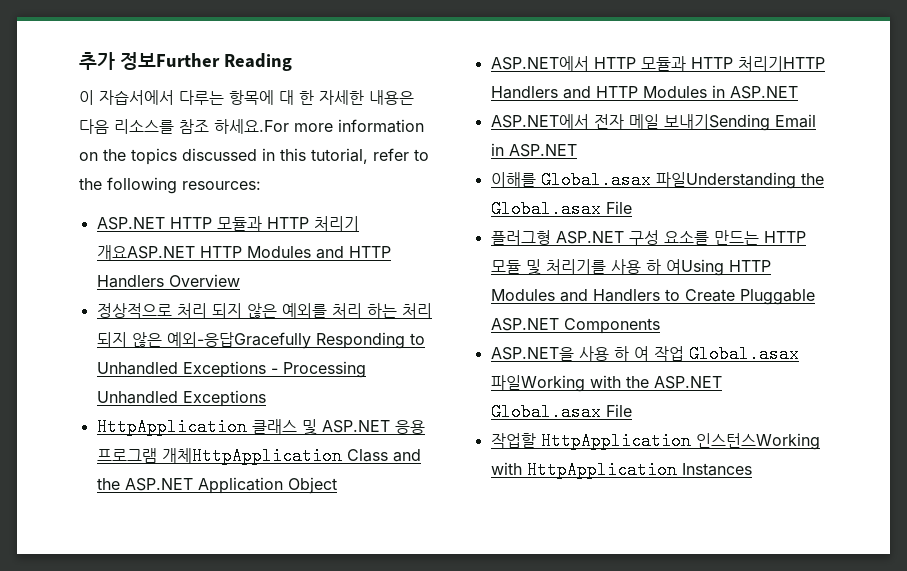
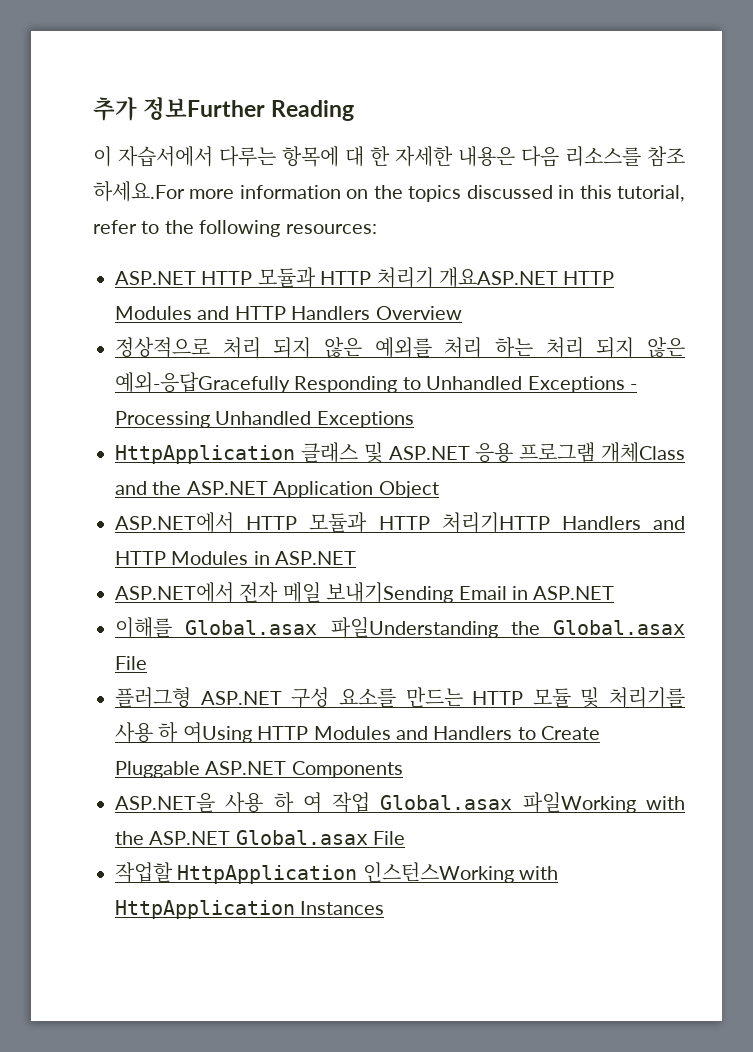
- HttpApplication 클래스 및 ASP.NET 응용 프로그램 개체HttpApplication Class and the ASP.NET Application Object
+ HttpApplication 클래스 및 ASP.NET 응용 프로그램 개체Class and the ASP.NET Application Object

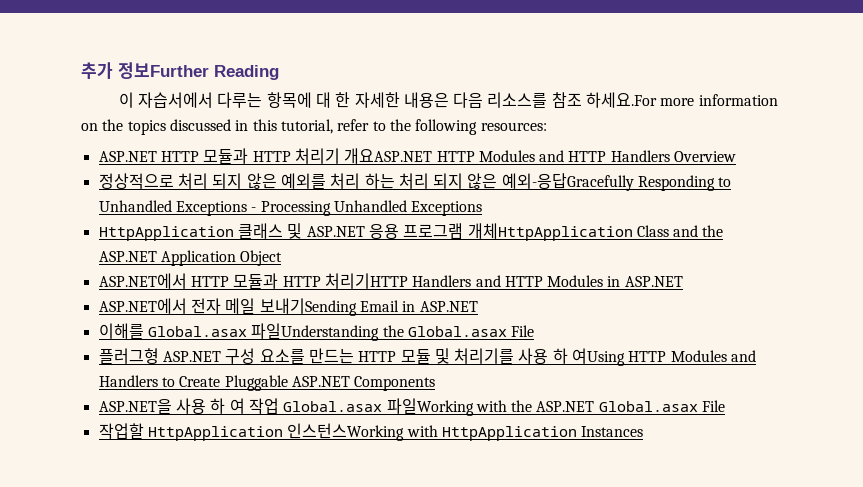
- HttpApplication 클래스 및 ASP.NET 응용 프로그램 개체Class and the ASP.NET Application Object
+ HttpApplication 클래스 및 ASP.NET 응용 프로그램 개체HttpApplication Class and the ASP.NET Application Object

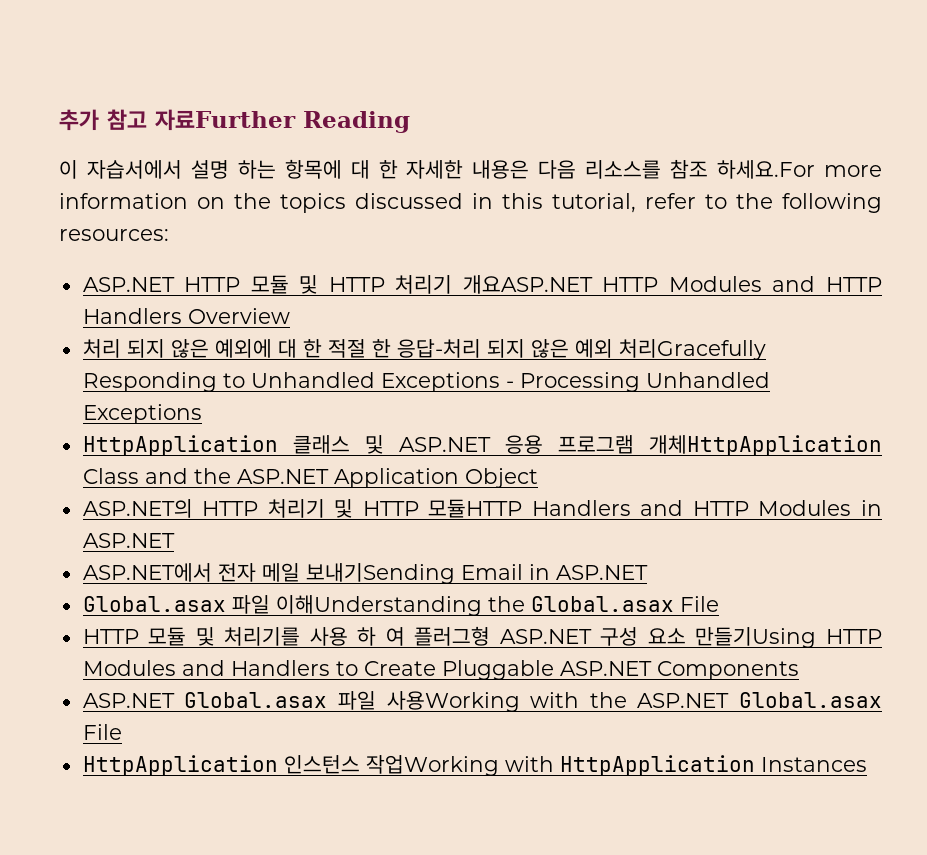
- 추가 정보Further Reading
+ 추가 참고 자료Further Reading
- 이 자습서에서 다루는 항목에 대 한 자세한 내용은 다음 리소스를 참조 하세요.For more information on the topics discussed in this tutorial, refer to the following resources:
+ 이 자습서에서 설명 하는 항목에 대 한 자세한 내용은 다음 리소스를 참조 하세요.For more information on the topics discussed in this tutorial, refer to the following resources:
- ASP.NET HTTP 모듈과 HTTP 처리기 개요ASP.NET HTTP Modules and HTTP Handlers Overview
+ ASP.NET HTTP 모듈 및 HTTP 처리기 개요ASP.NET HTTP Modules and HTTP Handlers Overview
- 정상적으로 처리 되지 않은 예외를 처리 하는 처리 되지 않은 예외-응답Gracefully Responding to Unhandled Exceptions - Processing Unhandled Exceptions
+ 처리 되지 않은 예외에 대 한 적절 한 응답-처리 되지 않은 예외 처리Gracefully Responding to Unhandled Exceptions - Processing Unhandled Exceptions
- ASP.NET에서 HTTP 모듈과 HTTP 처리기HTTP Handlers and HTTP Modules in ASP.NET
+ ASP.NET의 HTTP 처리기 및 HTTP 모듈HTTP Handlers and HTTP Modules in ASP.NET
- 이해를 Global.asax 파일Understanding the Global.asax File
+ Global.asax 파일 이해Understanding the Global.asax File
- 플러그형 ASP.NET 구성 요소를 만드는 HTTP 모듈 및 처리기를 사용 하 여Using HTTP Modules and Handlers to Create Pluggable ASP.NET Components
+ HTTP 모듈 및 처리기를 사용 하 여 플러그형 ASP.NET 구성 요소 만들기Using HTTP Modules and Handlers to Create Pluggable ASP.NET Components
- ASP.NET을 사용 하 여 작업 Global.asax 파일Working with the ASP.NET Global.asax File
+ ASP.NET Global.asax 파일 사용Working with the ASP.NET Global.asax File
- 작업할 HttpApplication 인스턴스Working with HttpApplication Instances
+ HttpApplication 인스턴스 작업Working with HttpApplication Instances

